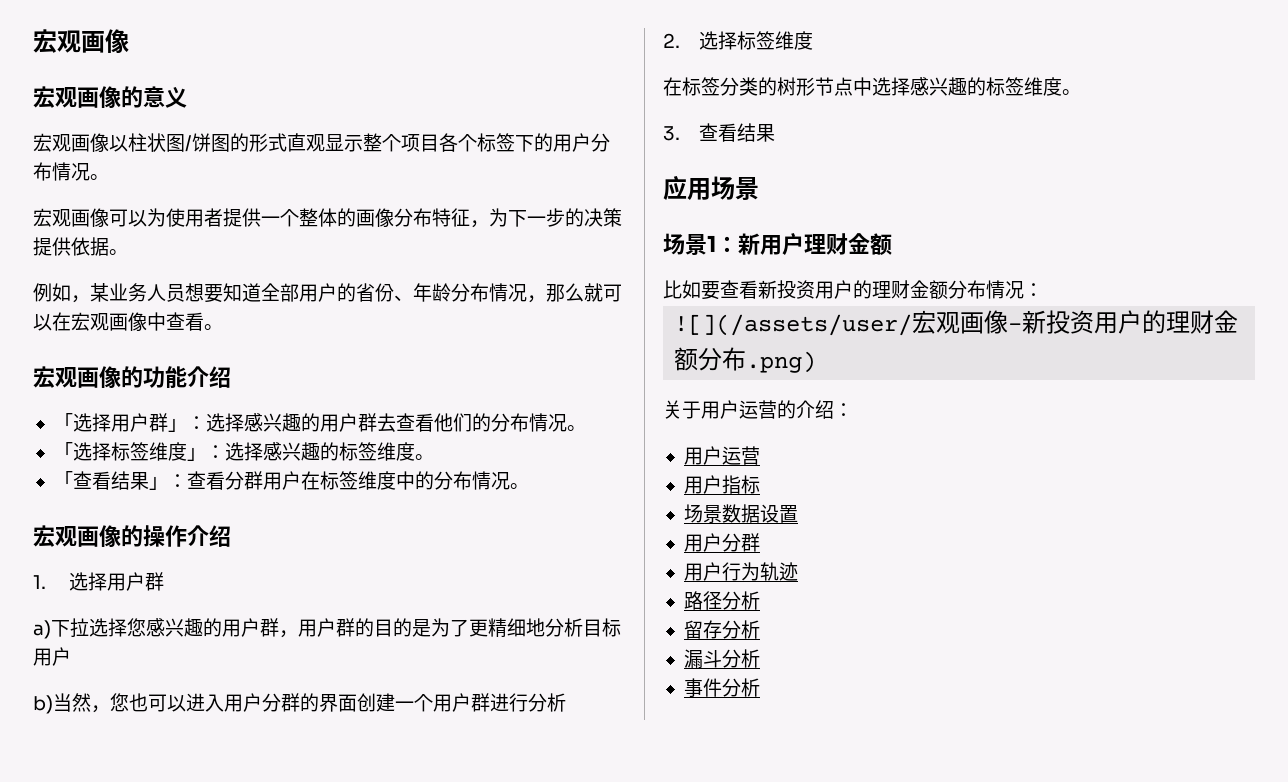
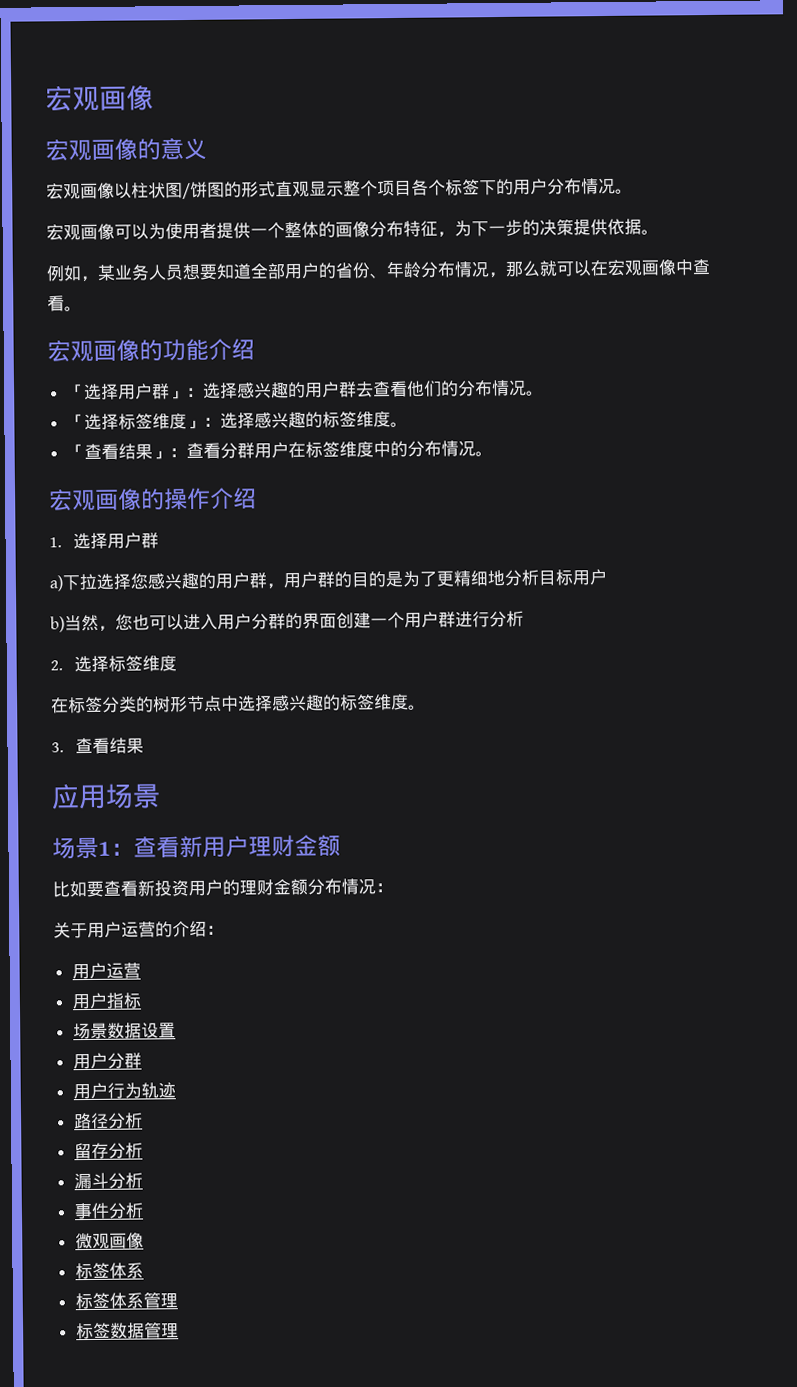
- 场景1：新用户理财金额
+ 场景1：查看新用户理财金额
- ![](/assets/user/宏观画像-新投资用户的理财金额分布.png)
+ 微观画像
+ 标签体系
+ 标签体系管理
+ 标签数据管理

